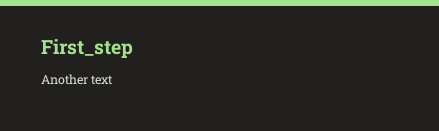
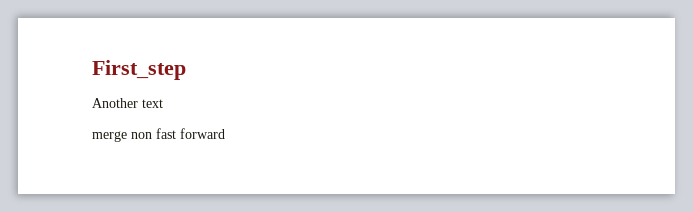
+ merge non fast forward

